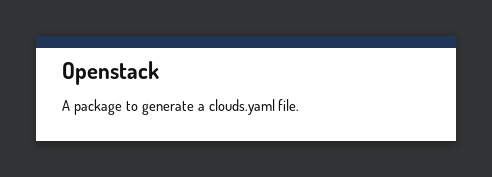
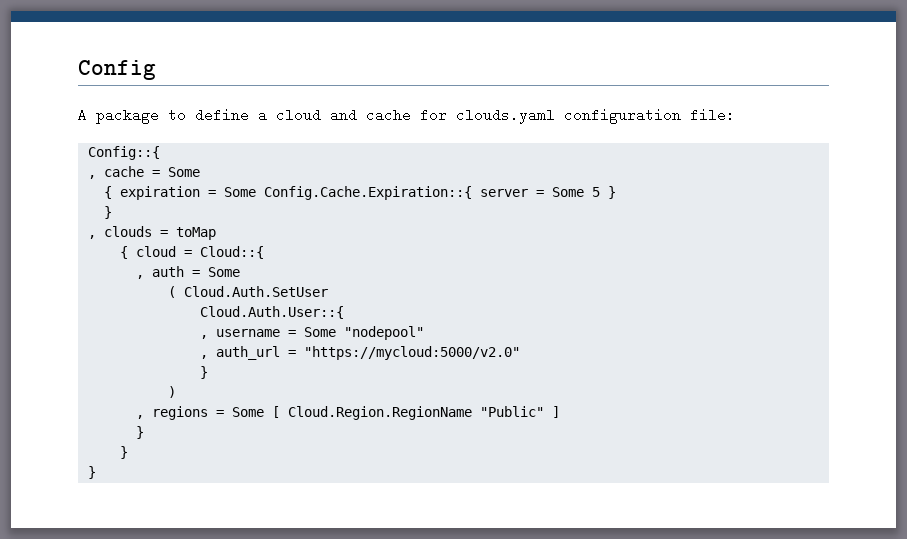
- Openstack
+ Config
- A package to generate a clouds.yaml file.
+ A package to define a cloud and cache for clouds.yaml configuration file:
+ Config::{
+ , cache = Some
+ { expiration = Some Config.Cache.Expiration::{ server = Some 5 }
+ }
+ , clouds = toMap
+ { cloud = Cloud::{
+ , auth = Some
+ ( Cloud.Auth.SetUser
+ Cloud.Auth.User::{
+ , username = Some "nodepool"
+ , auth_url = "https://mycloud:5000/v2.0"
+ }
+ )
+ , regions = Some [ Cloud.Region.RegionName "Public" ]
+ }
+ }
+ }

